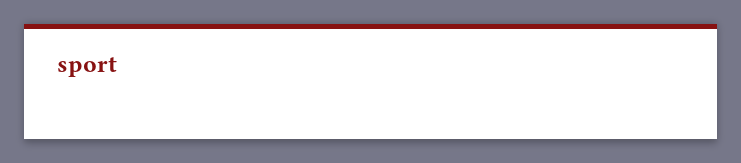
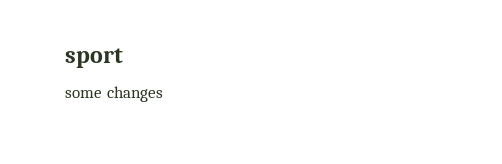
+ some changes

